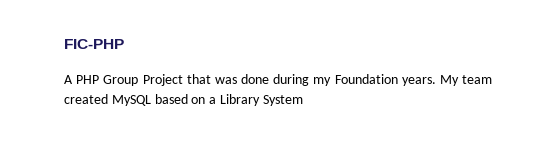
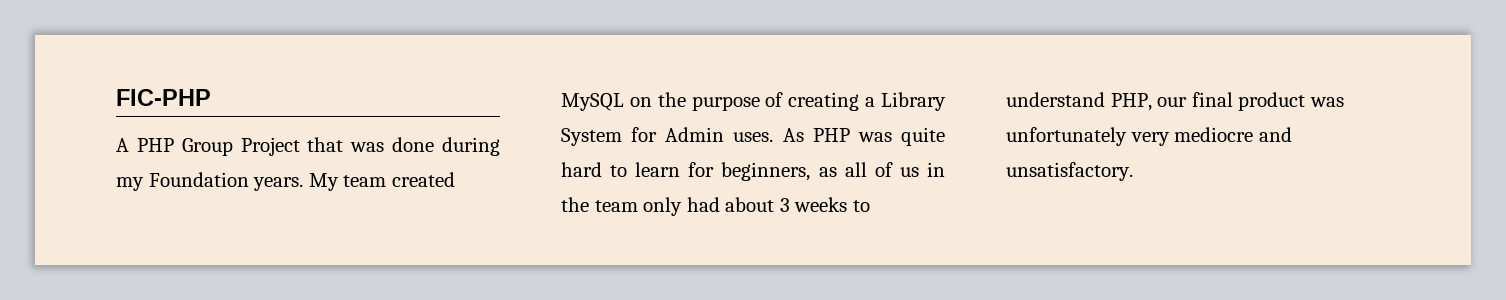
- My team created MySQL based on a Library System
+ My team created MySQL on the purpose of creating a Library System for Admin uses. As PHP was quite hard to learn for beginners, as all of us in the team only had about 3 weeks to understand PHP, our final product was unfortunately very mediocre and unsatisfactory.

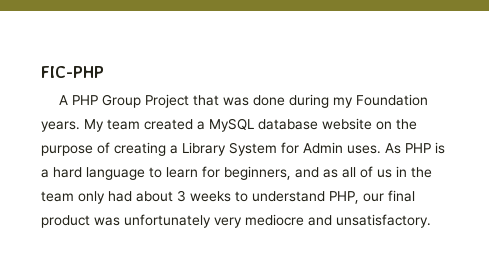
- My team created MySQL on the purpose of creating a Library System for Admin uses.
+ My team created a MySQL database website on the purpose of creating a Library System for Admin uses.
- As PHP was quite hard to learn for beginners, as all of us in the team only had about 3 weeks to understand PHP, our final product was unfortunately very mediocre and unsatisfactory.
+ As PHP is a hard language to learn for beginners, and as all of us in the team only had about 3 weeks to understand PHP, our final product was unfortunately very mediocre and unsatisfactory.

